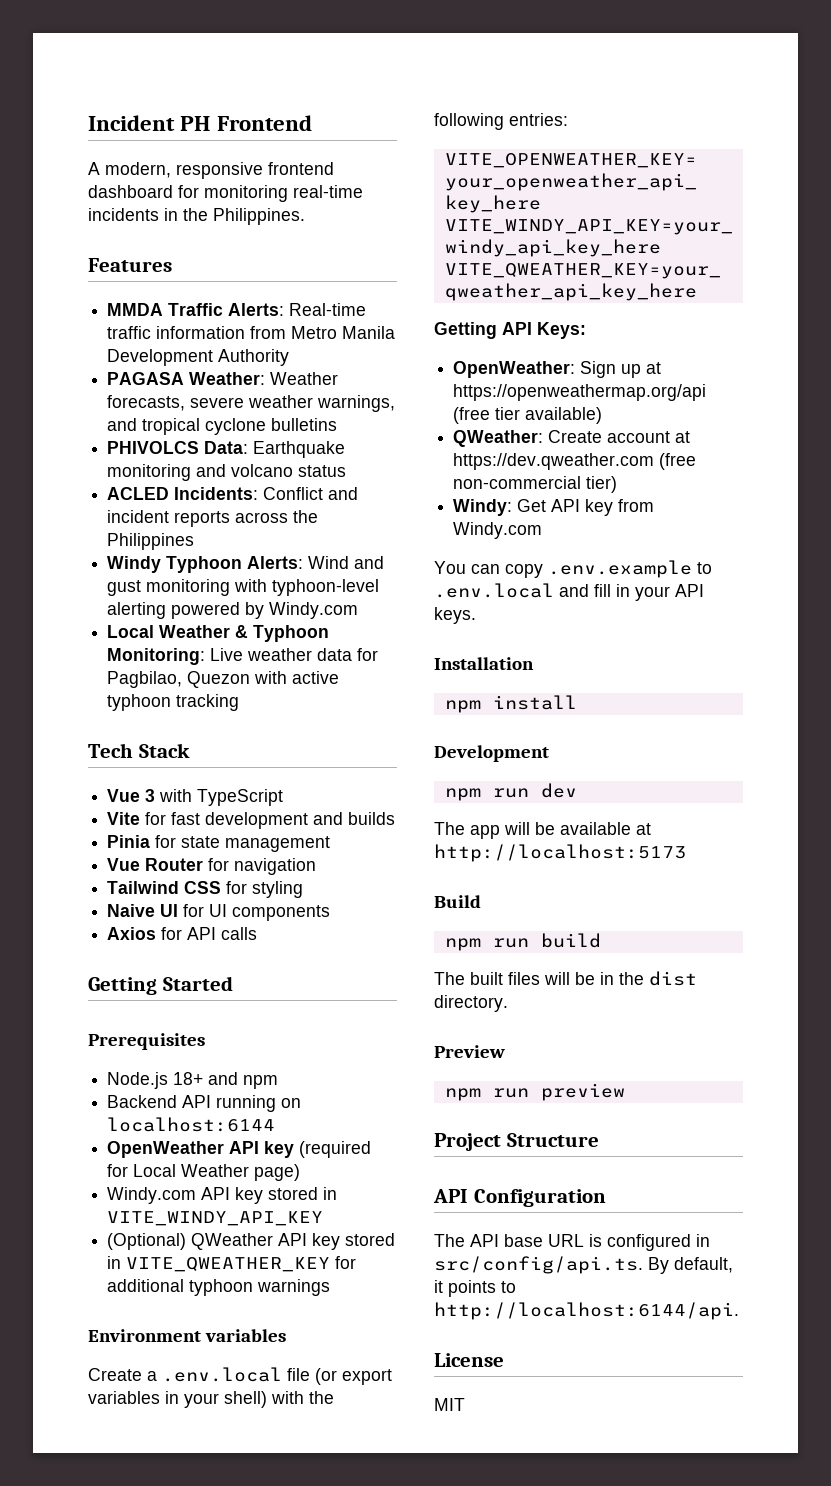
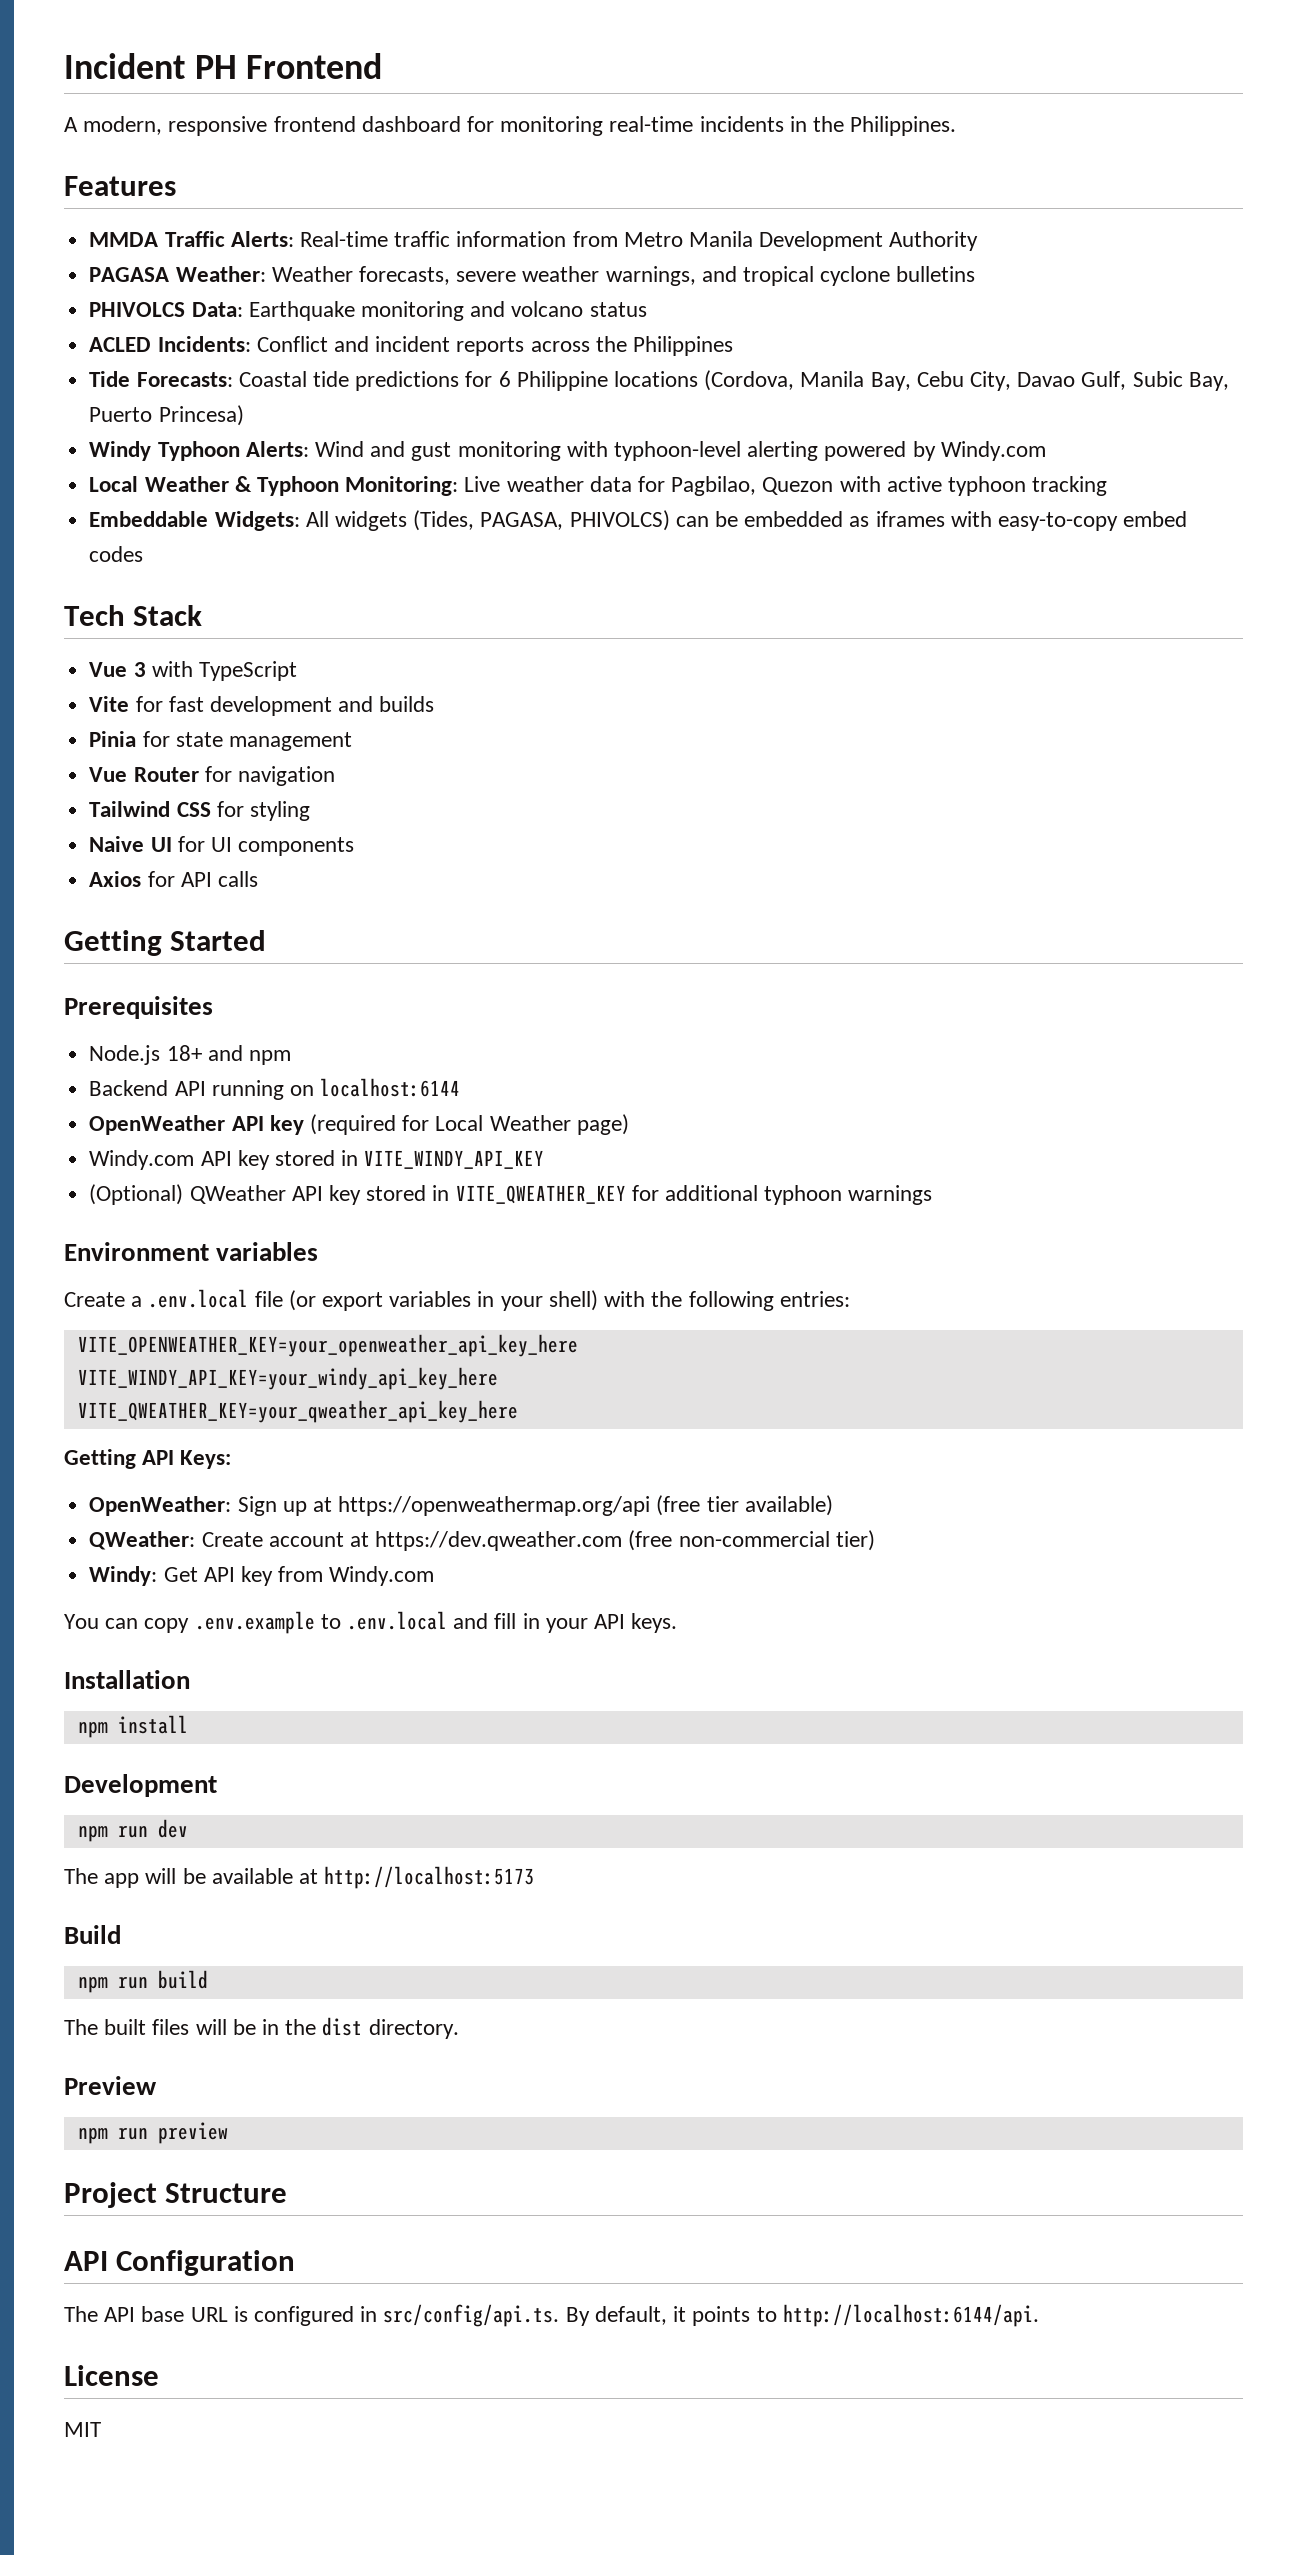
+ Tide Forecasts: Coastal tide predictions for 6 Philippine locations (Cordova, Manila Bay, Cebu City, Davao Gulf, Subic Bay, Puerto Princesa)
+ Embeddable Widgets: All widgets (Tides, PAGASA, PHIVOLCS) can be embedded as iframes with easy-to-copy embed codes

